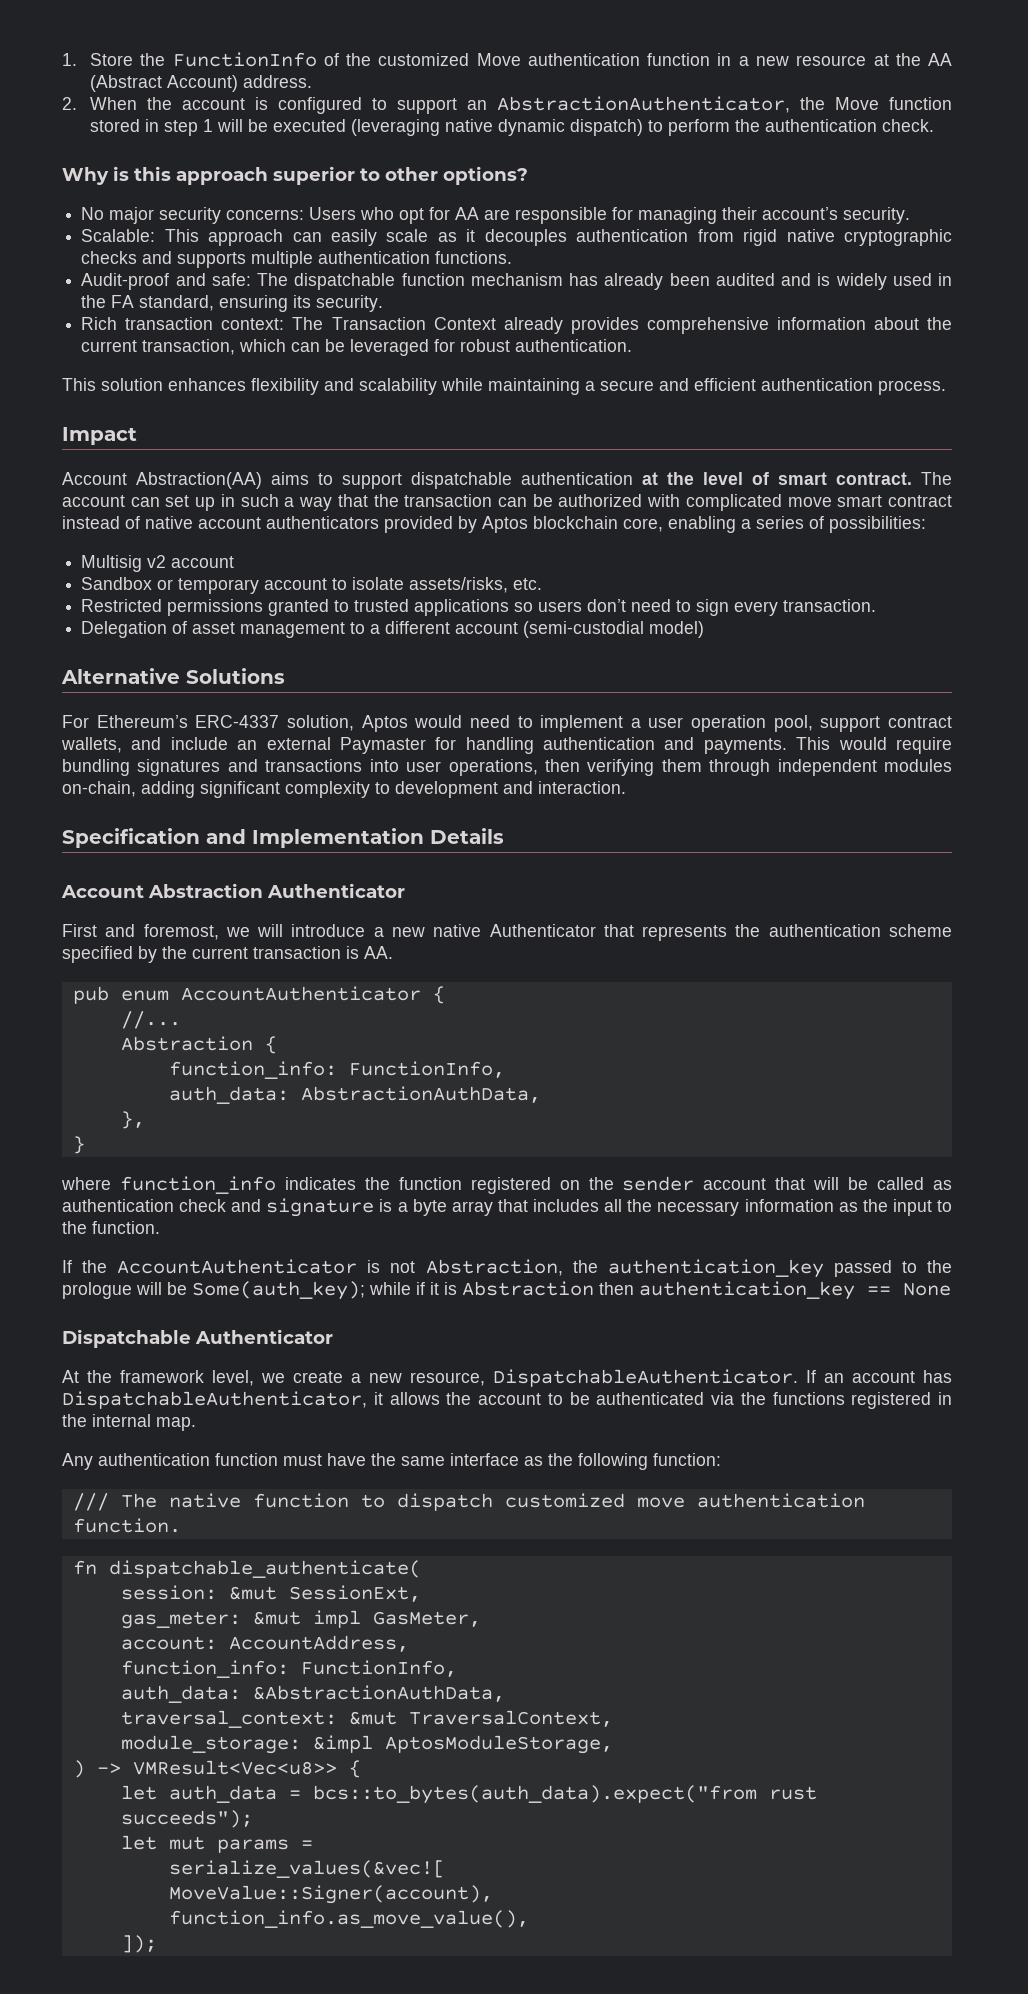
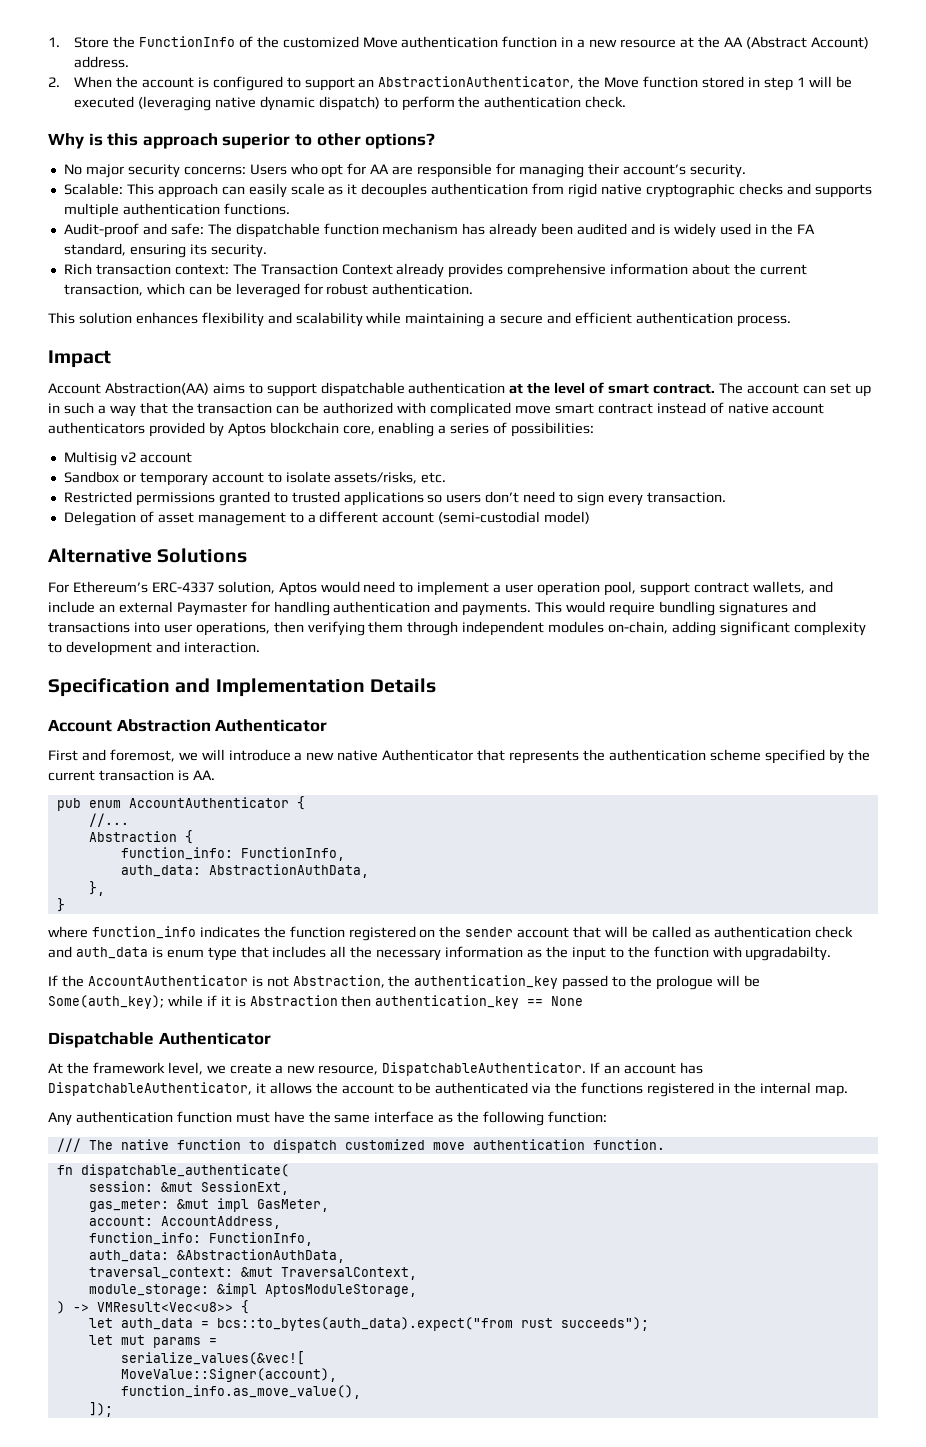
- where function_info indicates the function registered on the sender account that will be called as authentication check and signature is a byte array that includes all the necessary information as the input to the function.
+ where function_info indicates the function registered on the sender account that will be called as authentication check and auth_data is enum type that includes all the necessary information as the input to the function with upgradabilty.

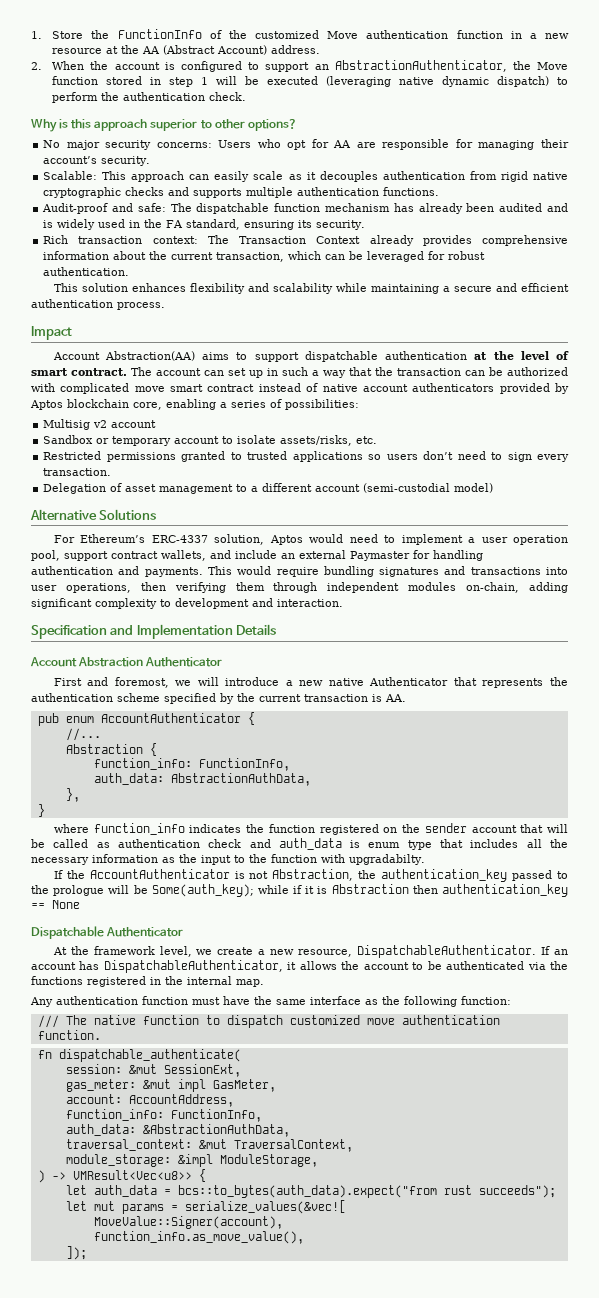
- module_storage: &impl AptosModuleStorage,
+ module_storage: &impl ModuleStorage,
- let mut params =
- serialize_values(&vec![
+ let mut params = serialize_values(&vec![

